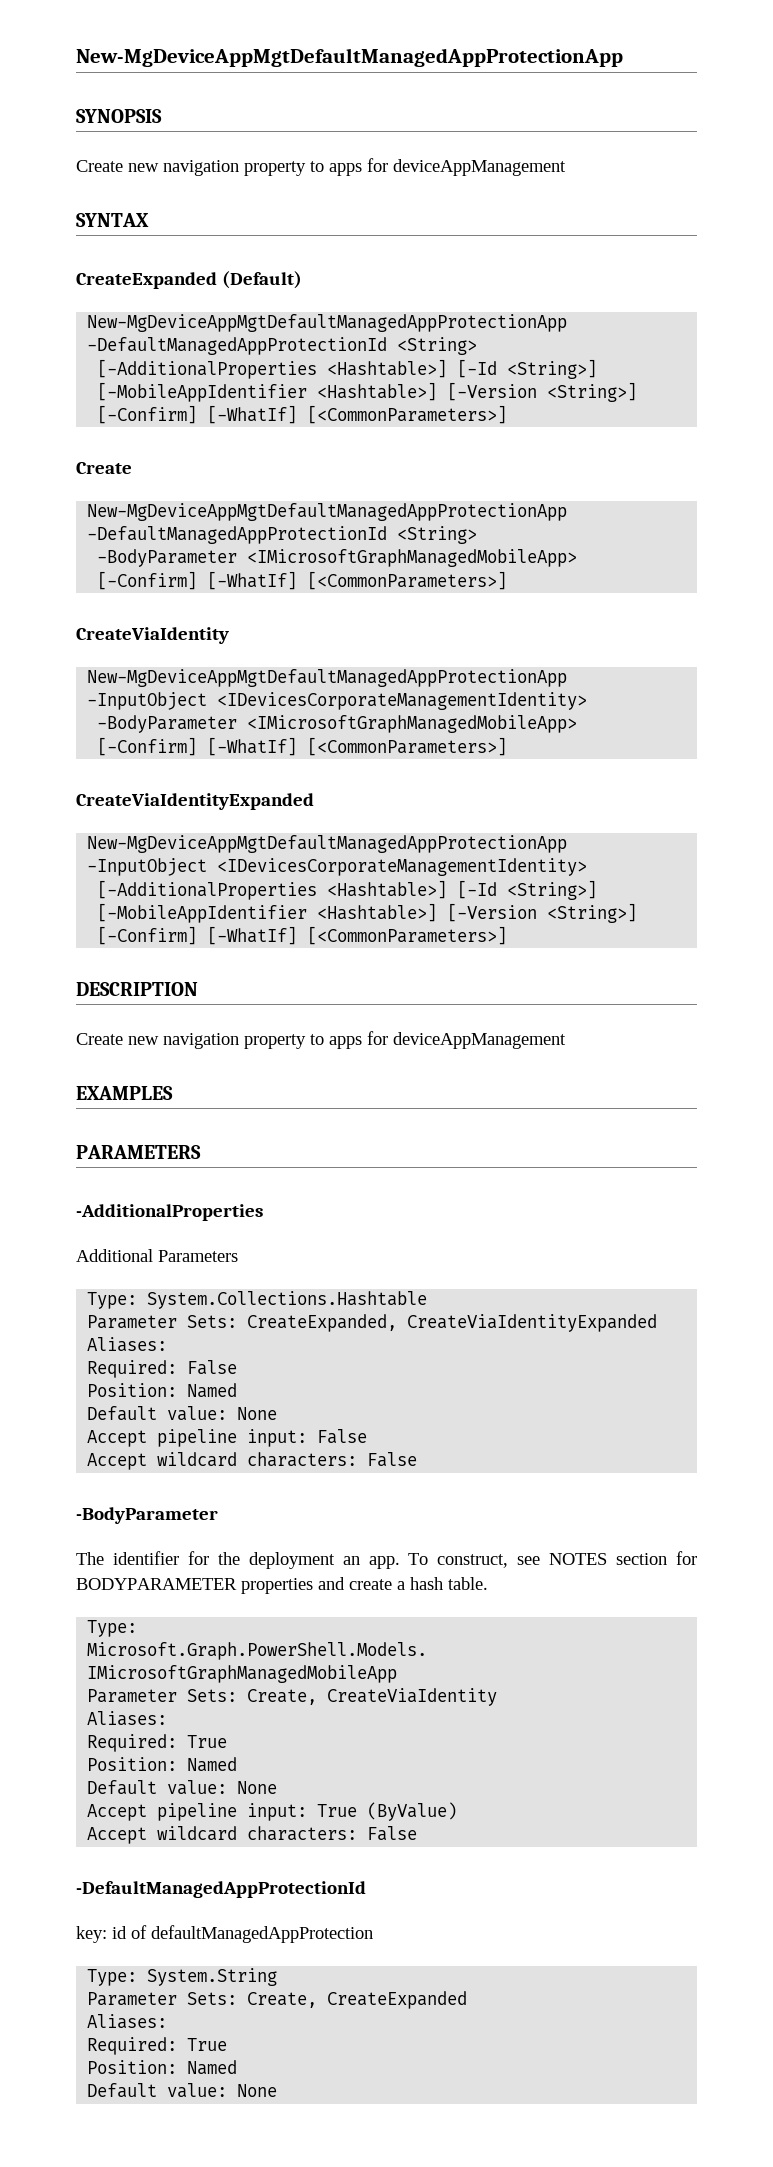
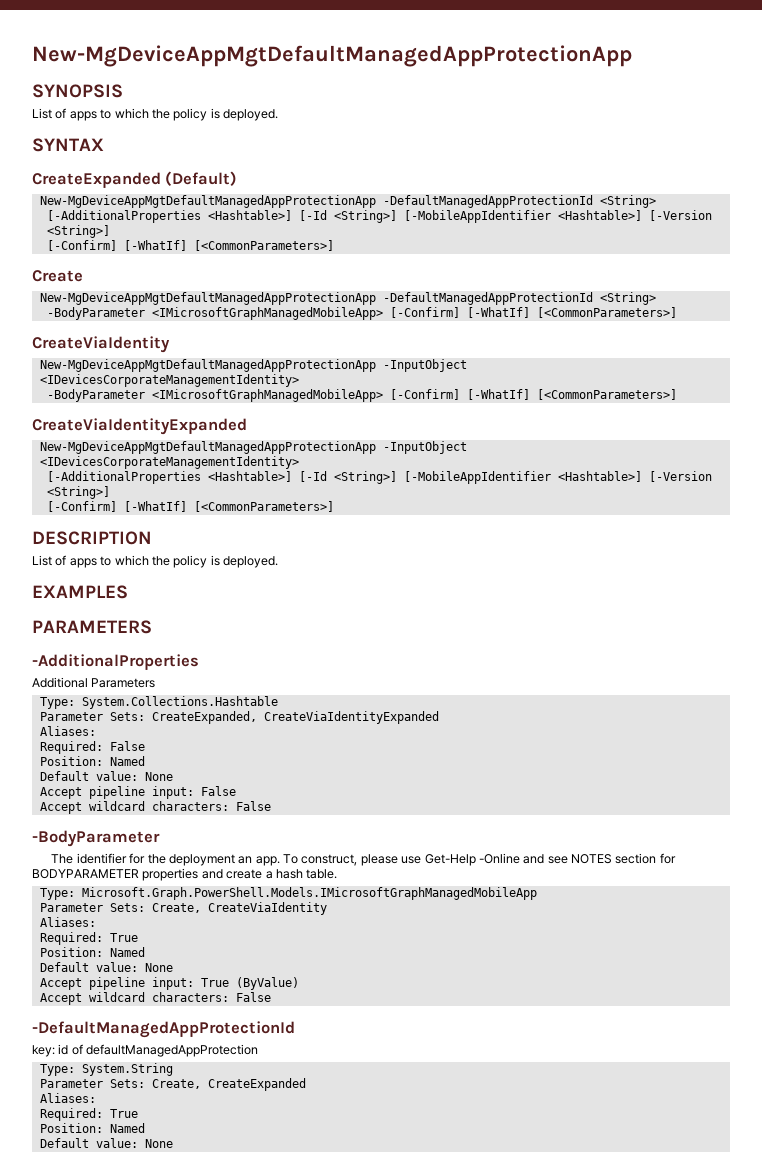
  SYNOPSIS
- Create new navigation property to apps for deviceAppManagement
+ List of apps to which the policy is deployed.
  DESCRIPTION
- Create new navigation property to apps for deviceAppManagement
+ List of apps to which the policy is deployed.
- To construct, see NOTES section for BODYPARAMETER properties and create a hash table.
+ To construct, please use Get-Help -Online and see NOTES section for BODYPARAMETER properties and create a hash table.

